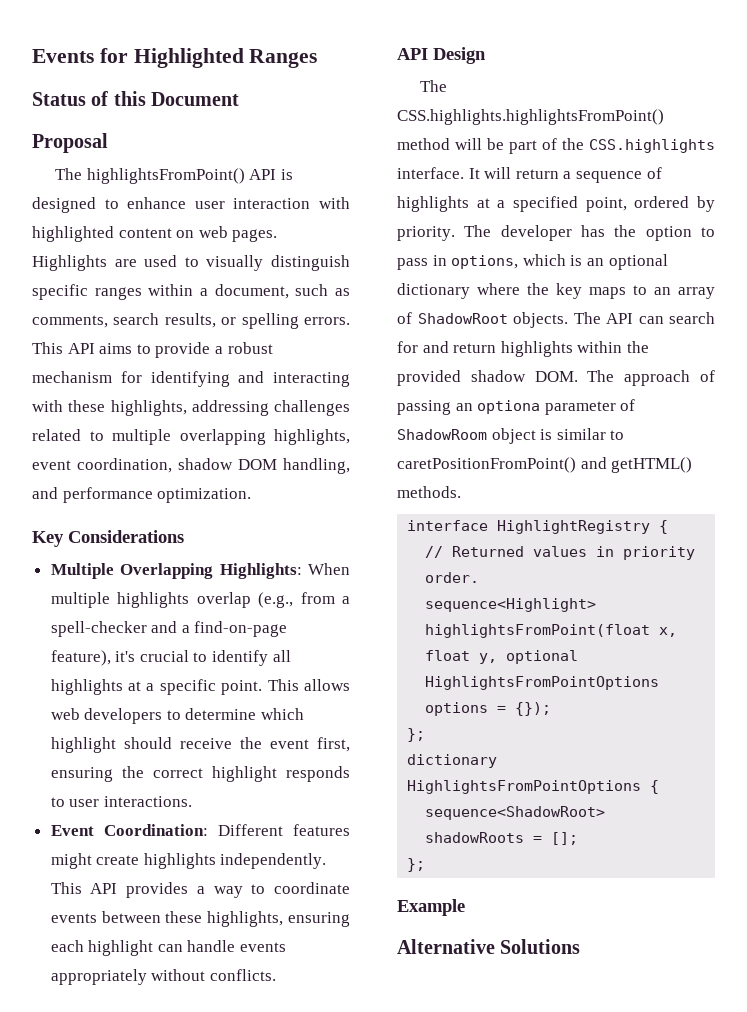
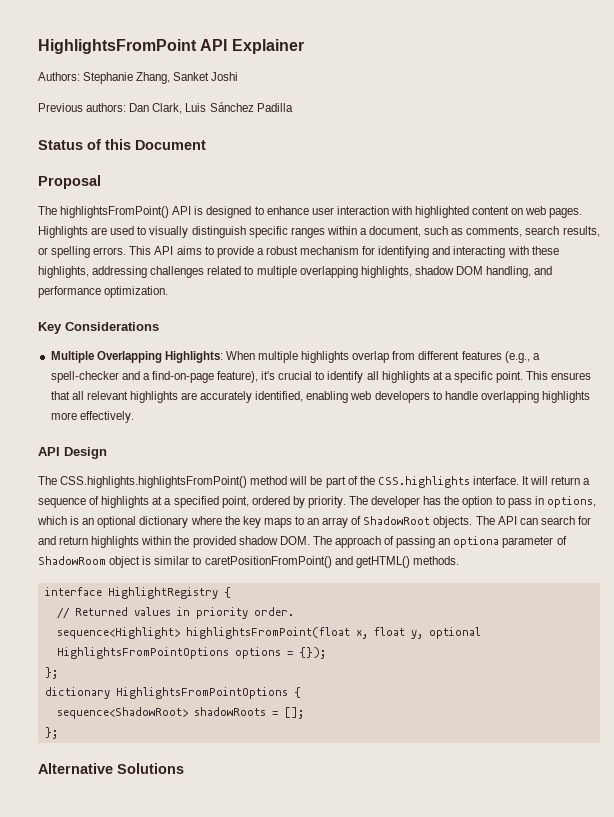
- Events for Highlighted Ranges
+ HighlightsFromPoint API Explainer
+ Authors: Stephanie Zhang, Sanket Joshi
+ Previous authors: Dan Clark, Luis Sánchez Padilla
- This API aims to provide a robust mechanism for identifying and interacting with these highlights, addressing challenges related to multiple overlapping highlights, event coordination, shadow DOM handling, and performance optimization.
+ This API aims to provide a robust mechanism for identifying and interacting with these highlights, addressing challenges related to multiple overlapping highlights, shadow DOM handling, and performance optimization.
- Multiple Overlapping Highlights: When multiple highlights overlap (e.g., from a spell-checker and a find-on-page feature), it's crucial to identify all highlights at a specific point.
+ Multiple Overlapping Highlights: When multiple highlights overlap from different features (e.g., a spell-checker and a find-on-page feature), it's crucial to identify all highlights at a specific point.
- This allows web developers to determine which highlight should receive the event first, ensuring the correct highlight responds to user interactions.
- Event Coordination: Different features might create highlights independently. This API provides a way to coordinate events between these highlights, ensuring each highlight can handle events appropriately without conflicts.
+ This ensures that all relevant highlights are accurately identified, enabling web developers to handle overlapping highlights more effectively.
- Example

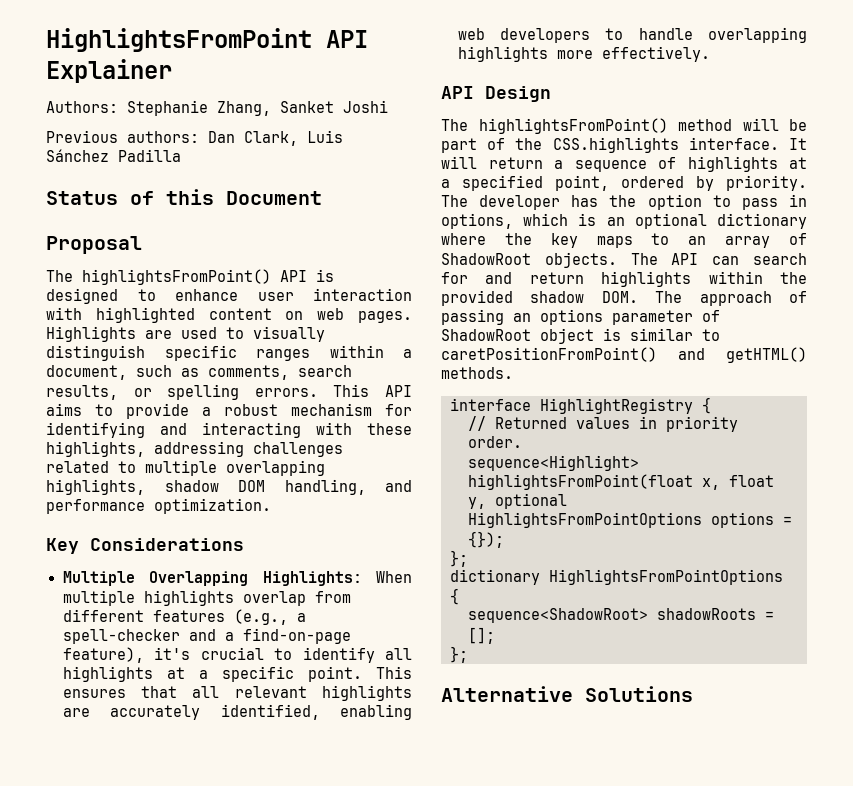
- The CSS.highlights.highlightsFromPoint() method will be part of the CSS.highlights interface.
+ The highlightsFromPoint() method will be part of the CSS.highlights interface.
- The API can search for and return highlights within the provided shadow DOM. The approach of passing an optiona parameter of ShadowRoom object is similar to caretPositionFromPoint() and getHTML() methods.
+ The API can search for and return highlights within the provided shadow DOM. The approach of passing an options parameter of ShadowRoot object is similar to caretPositionFromPoint() and getHTML() methods.

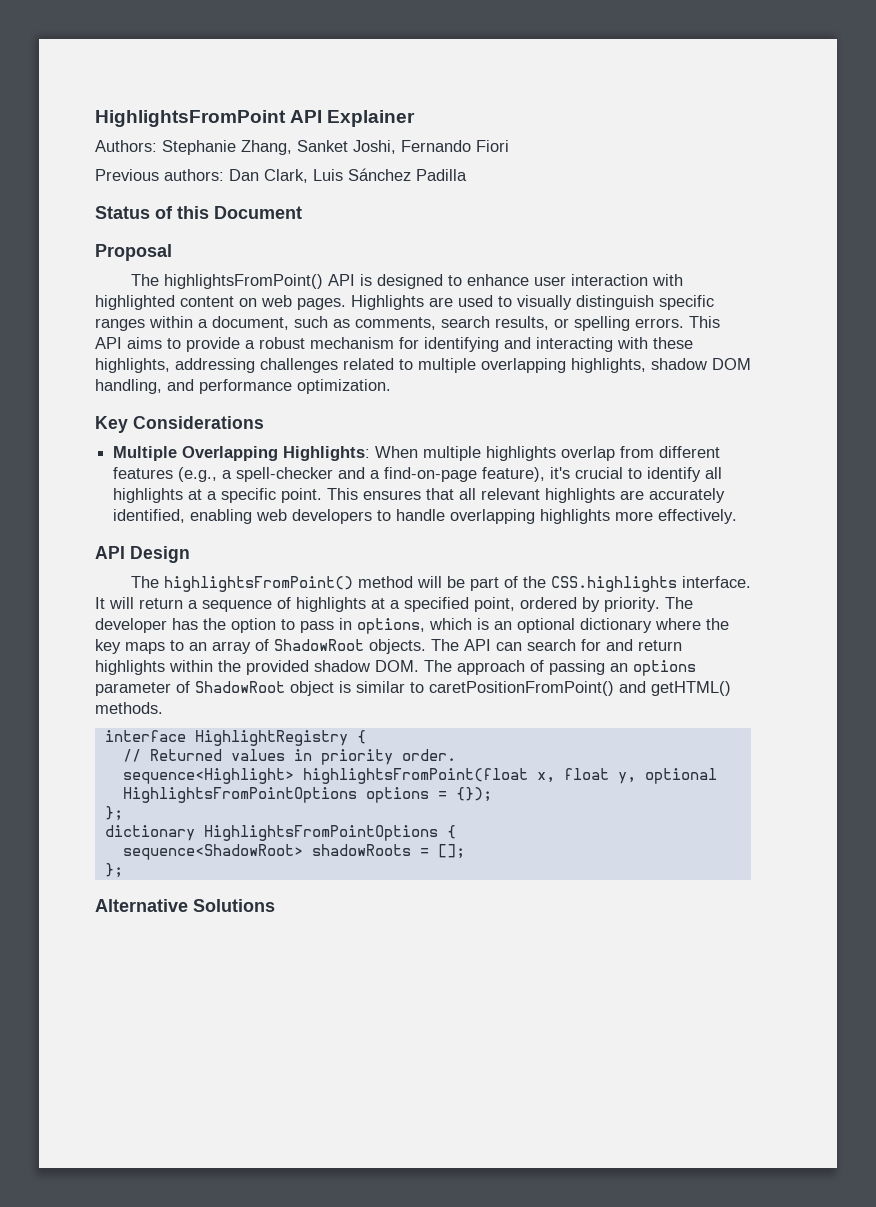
- Authors: Stephanie Zhang, Sanket Joshi
+ Authors: Stephanie Zhang, Sanket Joshi, Fernando Fiori

